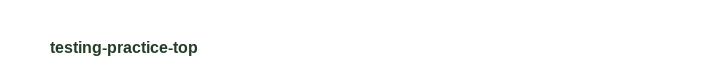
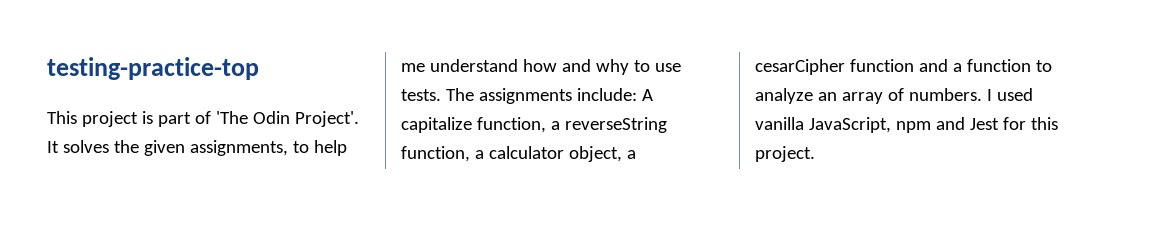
+ This project is part of 'The Odin Project'. It solves the given assignments, to help me understand how and why to use tests. The assignments include: A capitalize function, a reverseString function, a calculator object, a cesarCipher function and a function to analyze an array of numbers. I used vanilla JavaScript, npm and Jest for this project.

